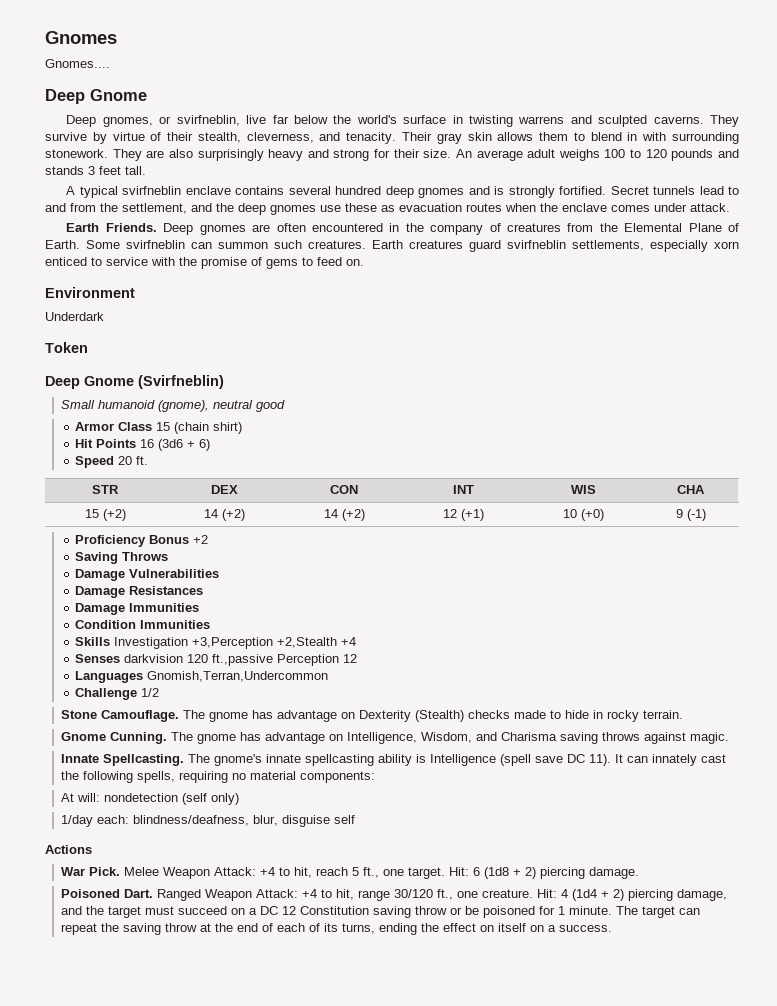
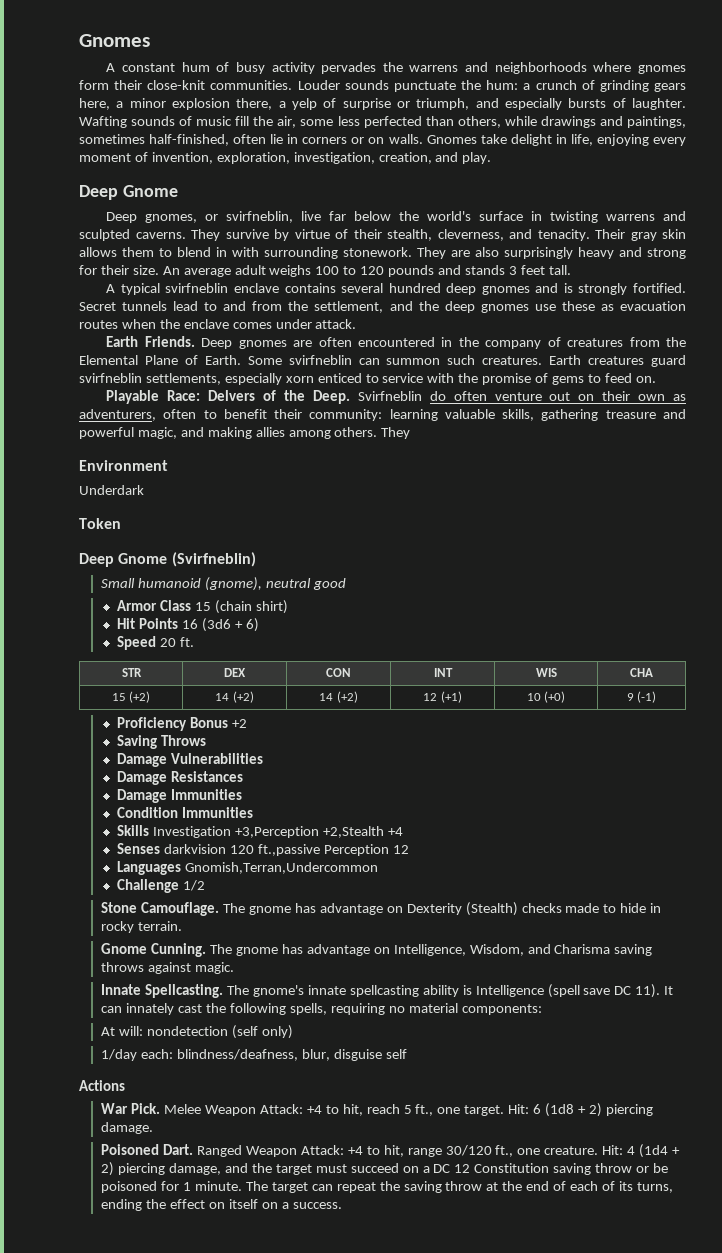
- Gnomes....
+ A constant hum of busy activity pervades the warrens and neighborhoods where gnomes form their close-knit communities. Louder sounds punctuate the hum: a crunch of grinding gears here, a minor explosion there, a yelp of surprise or triumph, and especially bursts of laughter. Wafting sounds of music fill the air, some less perfected than others, while drawings and paintings, sometimes half-finished, often lie in corners or on walls. Gnomes take delight in life, enjoying every moment of invention, exploration, investigation, creation, and play.
+ Playable Race: Delvers of the Deep. Svirfneblin do often venture out on their own as adventurers, often to benefit their community: learning valuable skills, gathering treasure and powerful magic, and making allies among others. They

